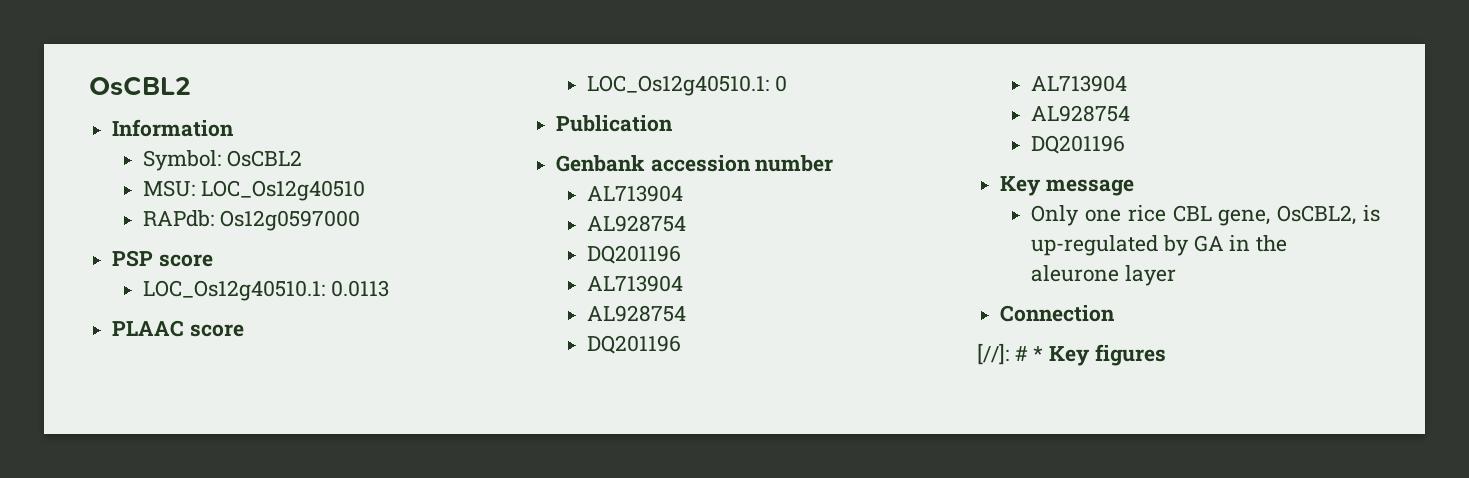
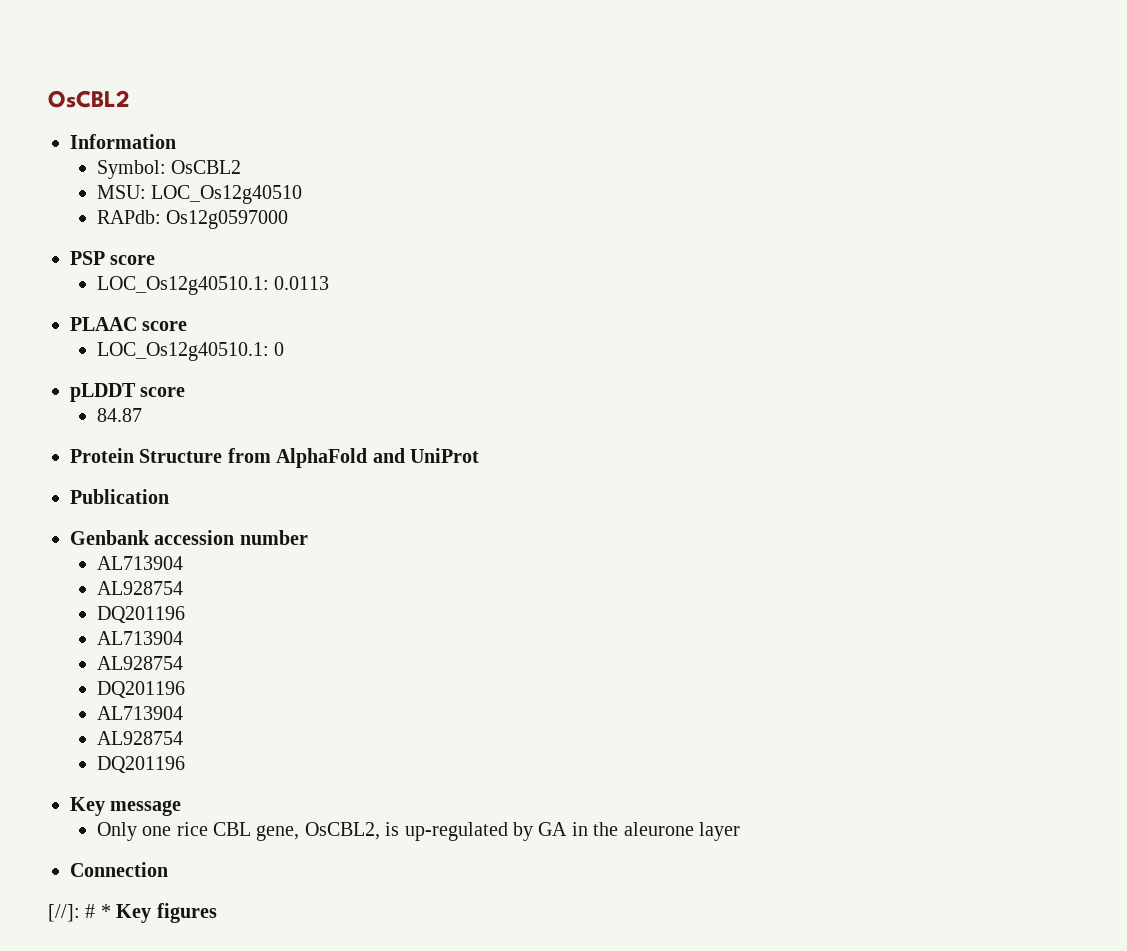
+ pLDDT score
+ 84.87
+ Protein Structure from AlphaFold and UniProt

